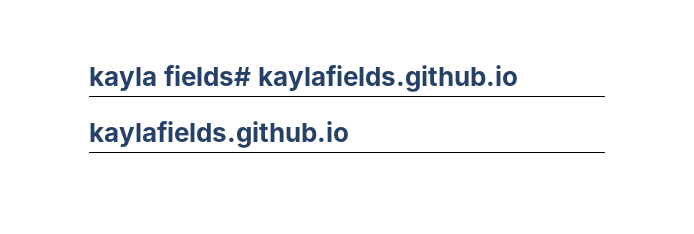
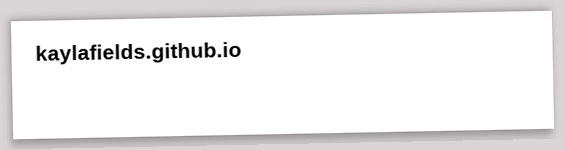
- kayla fields# kaylafields.github.io

